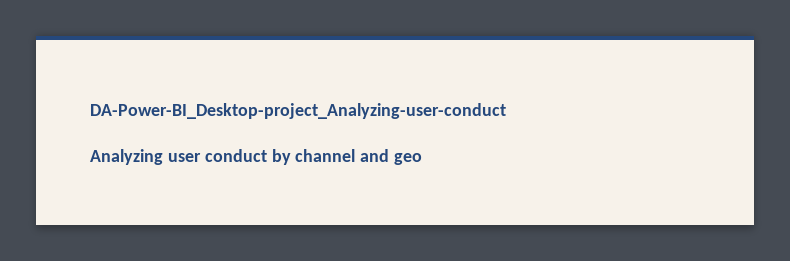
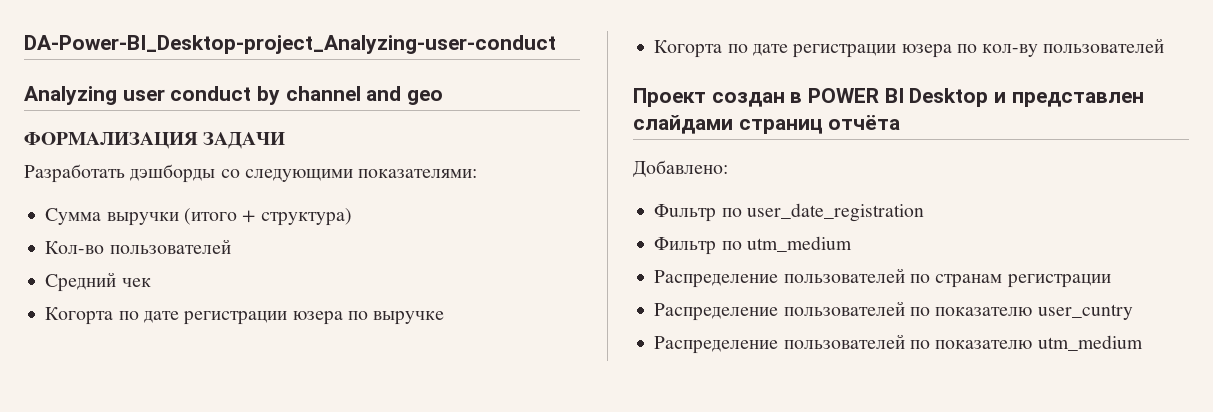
+ ФОРМАЛИЗАЦИЯ ЗАДАЧИ
+ Разработать дэшборды со следующими показателями:
+ Сумма выручки (итого + структура)
+ Кол-во пользователей
+ Средний чек
+ Когорта по дате регистрации юзера по выручке
+ Когорта по дате регистрации юзера по кол-ву пользователей
+ Проект создан в POWER BI Desktop и представлен слайдами страниц отчёта
+ Добавлено:
+ Фuльтр по user_date_registration
+ Фильтр по utm_medium
+ Распределение пользователей по странам регистрации
+ Распределение пользователей по показателю user_cuntry
+ Распределение пользователей по показателю utm_medium

